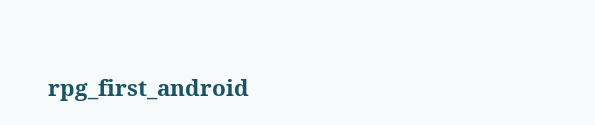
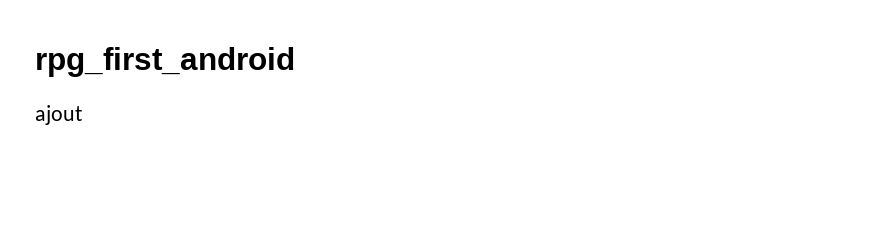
+ ajout

